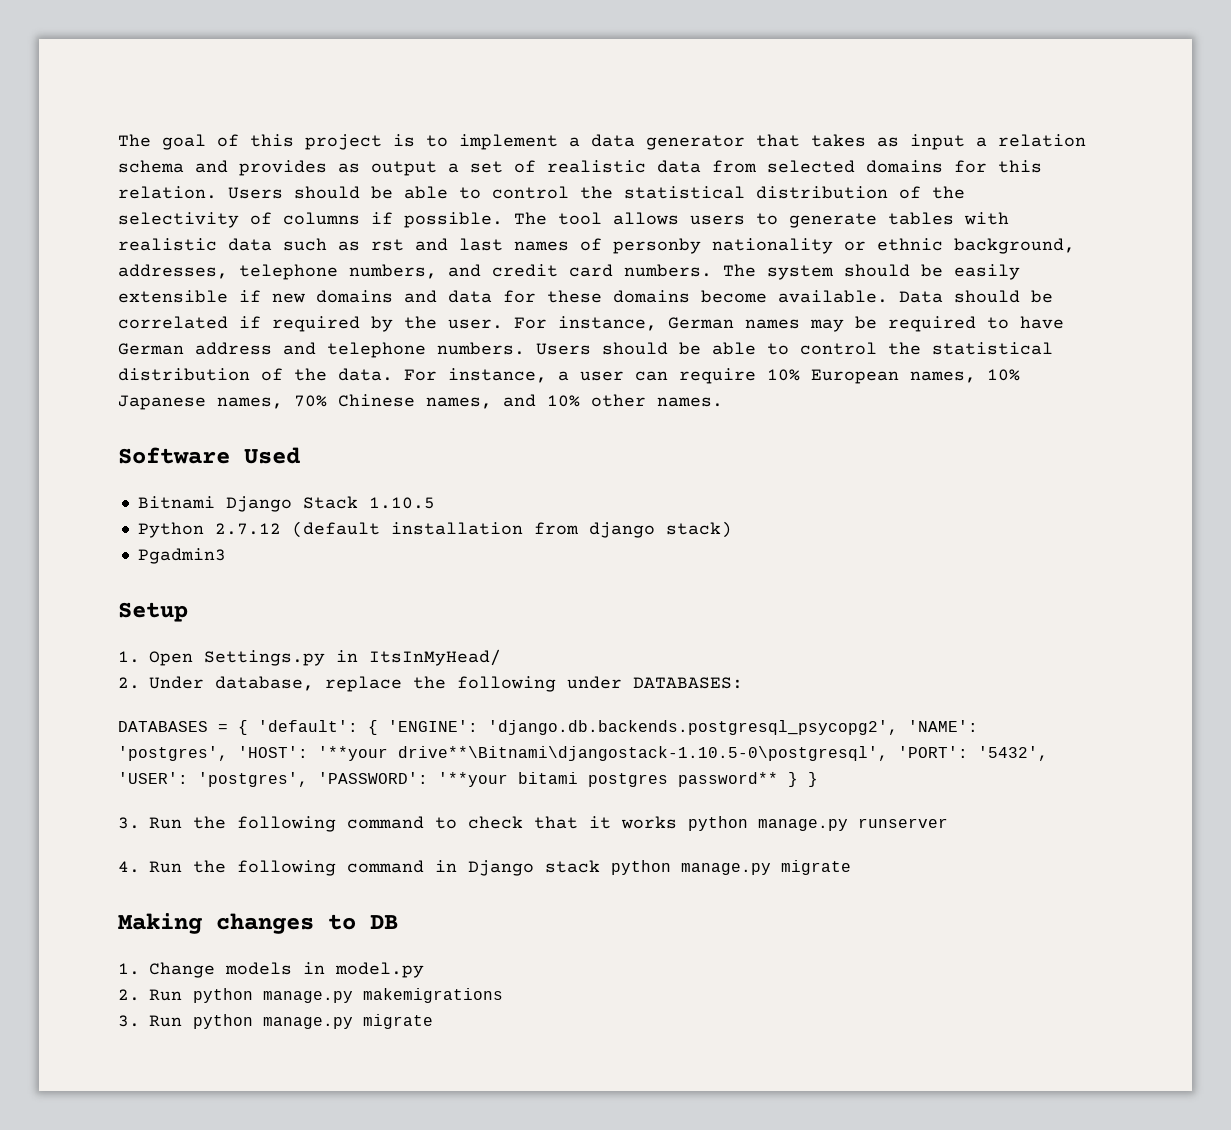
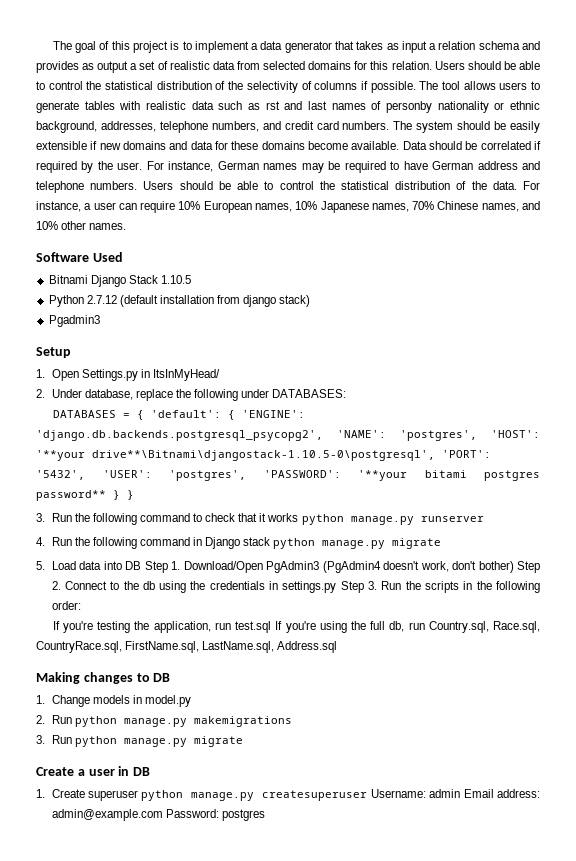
+ 5. Load data into DB Step 1. Download/Open PgAdmin3 (PgAdmin4 doesn't work, don't bother) Step 2. Connect to the db using the credentials in settings.py Step 3. Run the scripts in the following order:
+ If you're testing the application, run test.sql If you're using the full db, run Country.sql, Race.sql, CountryRace.sql, FirstName.sql, LastName.sql, Address.sql
+ Create a user in DB
+ 1. Create superuser python manage.py createsuperuser Username: admin Email address: admin@example.com Password: postgres

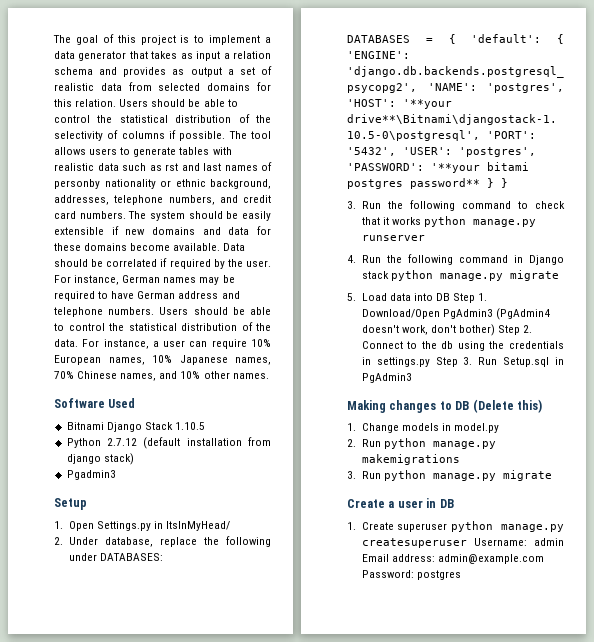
- 5. Load data into DB Step 1. Download/Open PgAdmin3 (PgAdmin4 doesn't work, don't bother) Step 2. Connect to the db using the credentials in settings.py Step 3. Run the scripts in the following order:
- If you're testing the application, run test.sql If you're using the full db, run Country.sql, Race.sql, CountryRace.sql, FirstName.sql, LastName.sql, Address.sql
+ 5. Load data into DB Step 1. Download/Open PgAdmin3 (PgAdmin4 doesn't work, don't bother) Step 2. Connect to the db using the credentials in settings.py Step 3. Run Setup.sql in PgAdmin3
- Making changes to DB
+ Making changes to DB (Delete this)

